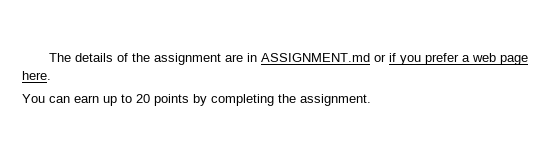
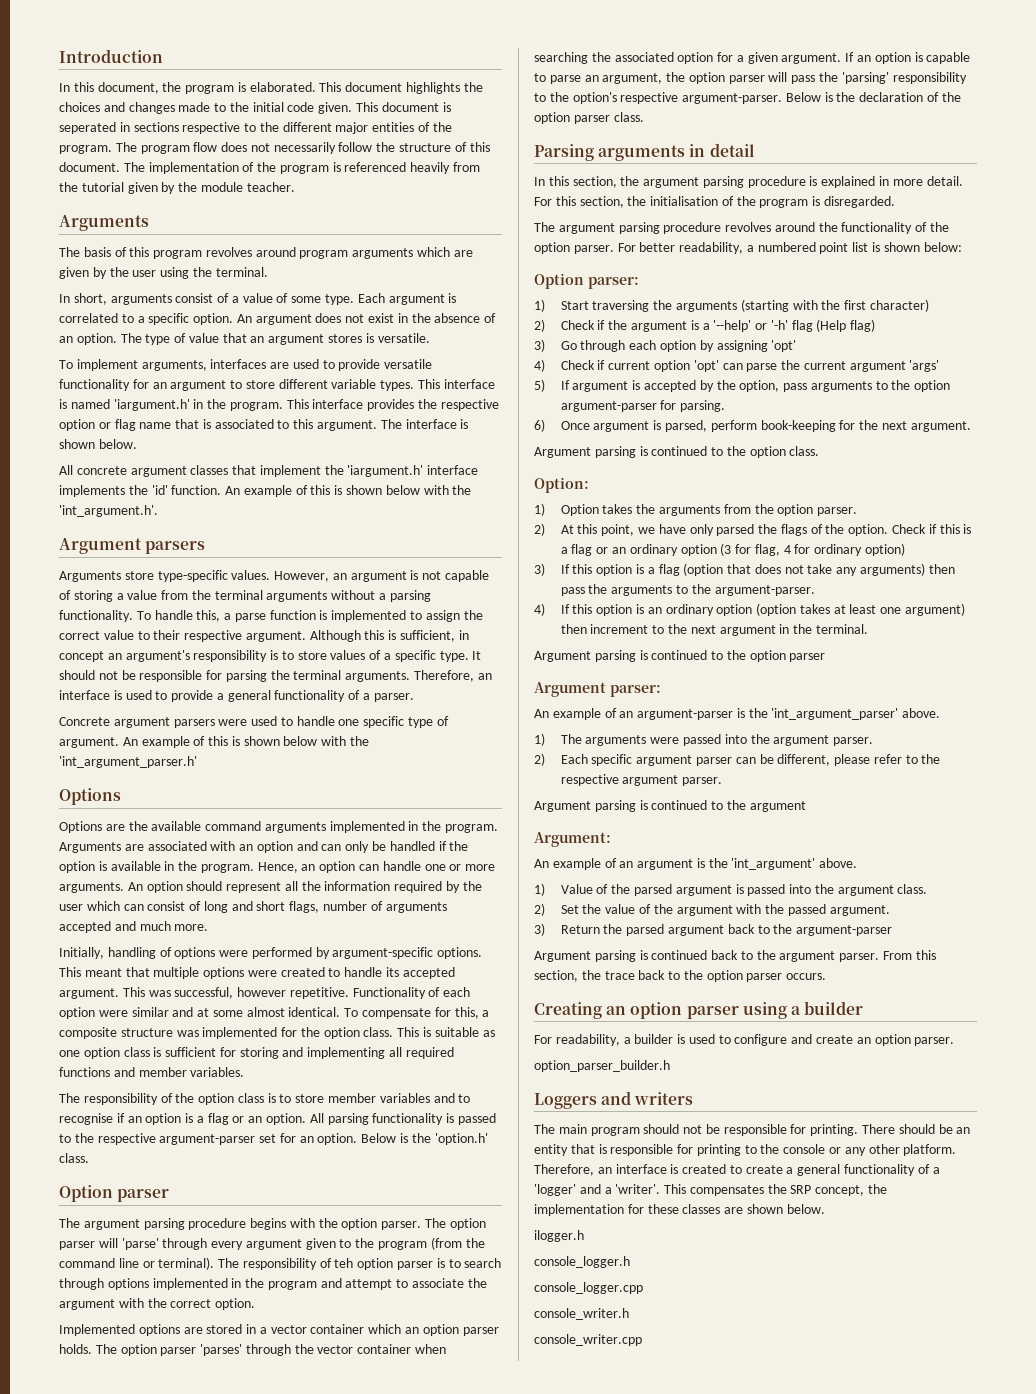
- The details of the assignment are in ASSIGNMENT.md or if you prefer a web page here.
- You can earn up to 20 points by completing the assignment.
+ Introduction
+ In this document, the program is elaborated. This document highlights the choices and changes made to the initial code given. This document is seperated in sections respective to the different major entities of the program. The program flow does not necessarily follow the structure of this document. The implementation of the program is referenced heavily from the tutorial given by the module teacher.
+ Arguments
+ The basis of this program revolves around program arguments which are given by the user using the terminal.
+ In short, arguments consist of a value of some type. Each argument is correlated to a specific option. An argument does not exist in the absence of an option. The type of value that an argument stores is versatile.
+ To implement arguments, interfaces are used to provide versatile functionality for an argument to store different variable types. This interface is named 'iargument.h' in the program. This interface provides the respective option or flag name that is associated to this argument. The interface is shown below.
+ All concrete argument classes that implement the 'iargument.h' interface implements the 'id' function. An example of this is shown below with the 'int_argument.h'.
+ Argument parsers
+ Arguments store type-specific values. However, an argument is not capable of storing a value from the terminal arguments without a parsing functionality. To handle this, a parse function is implemented to assign the correct value to their respective argument. Although this is sufficient, in concept an argument's responsibility is to store values of a specific type. It should not be responsible for parsing the terminal arguments. Therefore, an interface is used to provide a general functionality of a parser.
+ Concrete argument parsers were used to handle one specific type of argument. An example of this is shown below with the 'int_argument_parser.h'
+ Options
+ Options are the available command arguments implemented in the program. Arguments are associated with an option and can only be handled if the option is available in the program. Hence, an option can handle one or more arguments. An option should represent all the information required by the user which can consist of long and short flags, number of arguments accepted and much more.
+ Initially, handling of options were performed by argument-specific options. This meant that multiple options were created to handle its accepted argument. This was successful, however repetitive. Functionality of each option were similar and at some almost identical. To compensate for this, a composite structure was implemented for the option class. This is suitable as one option class is sufficient for storing and implementing all required functions and member variables.
+ The responsibility of the option class is to store member variables and to recognise if an option is a flag or an option. All parsing functionality is passed to the respective argument-parser set for an option. Below is the 'option.h' class.
+ Option parser
+ The argument parsing procedure begins with the option parser. The option parser will 'parse' through every argument given to the program (from the command line or terminal). The responsibility of teh option parser is to search through options implemented in the program and attempt to associate the argument with the correct option.
+ Implemented options are stored in a vector container which an option parser holds. The option parser 'parses' through the vector container when searching the associated option for a given argument. If an option is capable to parse an argument, the option parser will pass the 'parsing' responsibility to the option's respective argument-parser. Below is the declaration of the option parser class.
+ Parsing arguments in detail
+ In this section, the argument parsing procedure is explained in more detail. For this section, the initialisation of the program is disregarded.
+ The argument parsing procedure revolves around the functionality of the option parser. For better readability, a numbered point list is shown below:
+ Option parser:
+ 1) Start traversing the arguments (starting with the first character)
+ 2) Check if the argument is a '--help' or '-h' flag (Help flag)
+ 3) Go through each option by assigning 'opt'
+ 4) Check if current option 'opt' can parse the current argument 'args'
+ 5) If argument is accepted by the option, pass arguments to the option argument-parser for parsing.
+ 6) Once argument is parsed, perform book-keeping for the next argument.
+ Argument parsing is continued to the option class.
+ Option:
+ 1) Option takes the arguments from the option parser.
+ 2) At this point, we have only parsed the flags of the option. Check if this is a flag or an ordinary option (3 for flag, 4 for ordinary option)
+ 3) If this option is a flag (option that does not take any arguments) then pass the arguments to the argument-parser.
+ 4) If this option is an ordinary option (option takes at least one argument) then increment to the next argument in the terminal.
+ Argument parsing is continued to the option parser
+ Argument parser:
+ An example of an argument-parser is the 'int_argument_parser' above.
+ 1) The arguments were passed into the argument parser.
+ 2) Each specific argument parser can be different, please refer to the respective argument parser.
+ Argument parsing is continued to the argument
+ Argument:
+ An example of an argument is the 'int_argument' above.
+ 1) Value of the parsed argument is passed into the argument class.
+ 2) Set the value of the argument with the passed argument.
+ 3) Return the parsed argument back to the argument-parser
+ Argument parsing is continued back to the argument parser. From this section, the trace back to the option parser occurs.
+ Creating an option parser using a builder
+ For readability, a builder is used to configure and create an option parser.
+ option_parser_builder.h
+ Loggers and writers
+ The main program should not be responsible for printing. There should be an entity that is responsible for printing to the console or any other platform. Therefore, an interface is created to create a general functionality of a 'logger' and a 'writer'. This compensates the SRP concept, the implementation for these classes are shown below.
+ ilogger.h
+ console_logger.h
+ console_logger.cpp
+ console_writer.h
+ console_writer.cpp

